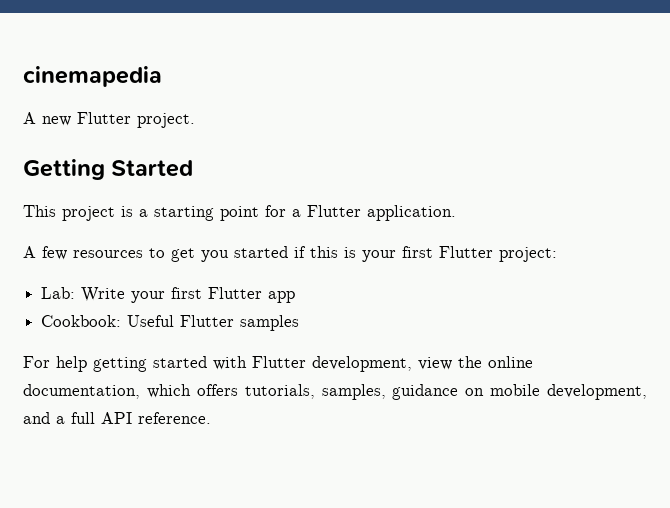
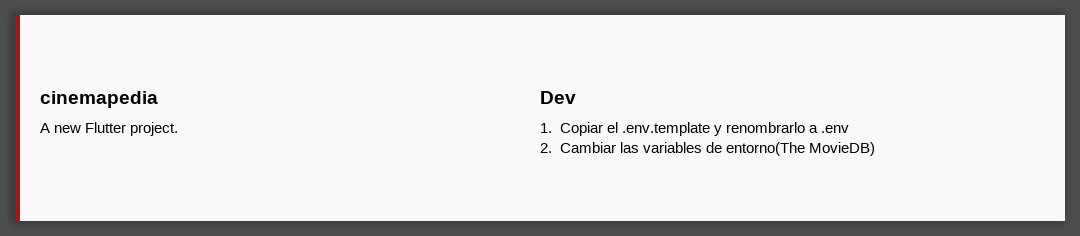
- Getting Started
- This project is a starting point for a Flutter application.
- A few resources to get you started if this is your first Flutter project:
- Lab: Write your first Flutter app
- Cookbook: Useful Flutter samples
- For help getting started with Flutter development, view the online documentation, which offers tutorials, samples, guidance on mobile development, and a full API reference.
+ Dev
+ 1. Copiar el .env.template y renombrarlo a .env
+ 2. Cambiar las variables de entorno(The MovieDB)

